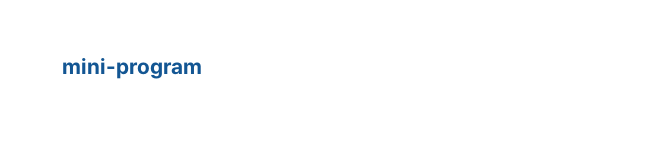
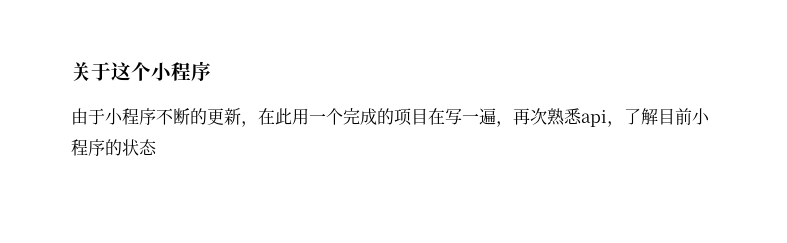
- mini-program
+ 关于这个小程序
+ 由于小程序不断的更新，在此用一个完成的项目在写一遍，再次熟悉api，了解目前小程序的状态

